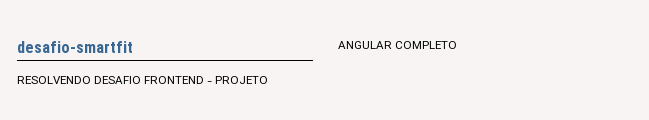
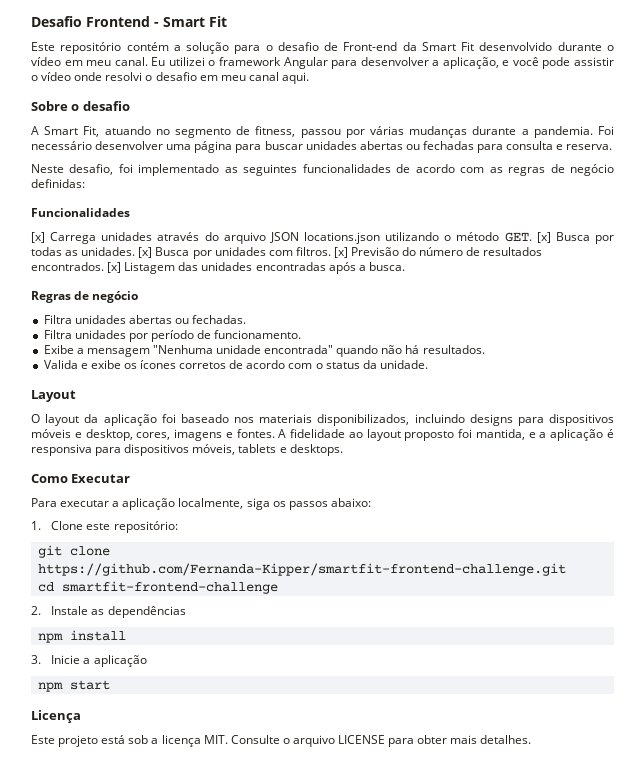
- desafio-smartfit
- RESOLVENDO DESAFIO FRONTEND - PROJETO ANGULAR COMPLETO
+ Desafio Frontend - Smart Fit
+ Este repositório contém a solução para o desafio de Front-end da Smart Fit desenvolvido durante o vídeo em meu canal. Eu utilizei o framework Angular para desenvolver a aplicação, e você pode assistir o vídeo onde resolvi o desafio em meu canal aqui.
+ Sobre o desafio
+ A Smart Fit, atuando no segmento de fitness, passou por várias mudanças durante a pandemia. Foi necessário desenvolver uma página para buscar unidades abertas ou fechadas para consulta e reserva.
+ Neste desafio, foi implementado as seguintes funcionalidades de acordo com as regras de negócio definidas:
+ Funcionalidades
+ [x] Carrega unidades através do arquivo JSON locations.json utilizando o método GET. [x] Busca por todas as unidades. [x] Busca por unidades com filtros. [x] Previsão do número de resultados encontrados. [x] Listagem das unidades encontradas após a busca.
+ Regras de negócio
+ Filtra unidades abertas ou fechadas.
+ Filtra unidades por período de funcionamento.
+ Exibe a mensagem "Nenhuma unidade encontrada" quando não há resultados.
+ Valida e exibe os ícones corretos de acordo com o status da unidade.
+ Layout
+ O layout da aplicação foi baseado nos materiais disponibilizados, incluindo designs para dispositivos móveis e desktop, cores, imagens e fontes. A fidelidade ao layout proposto foi mantida, e a aplicação é responsiva para dispositivos móveis, tablets e desktops.
+ Como Executar
+ Para executar a aplicação localmente, siga os passos abaixo:
+ 1. Clone este repositório:
+ git clone https://github.com/Fernanda-Kipper/smartfit-frontend-challenge.git
+ cd smartfit-frontend-challenge
+ 2. Instale as dependências
+ npm install
+ 3. Inicie a aplicação
+ npm start
+ Licença
+ Este projeto está sob a licença MIT. Consulte o arquivo LICENSE para obter mais detalhes.

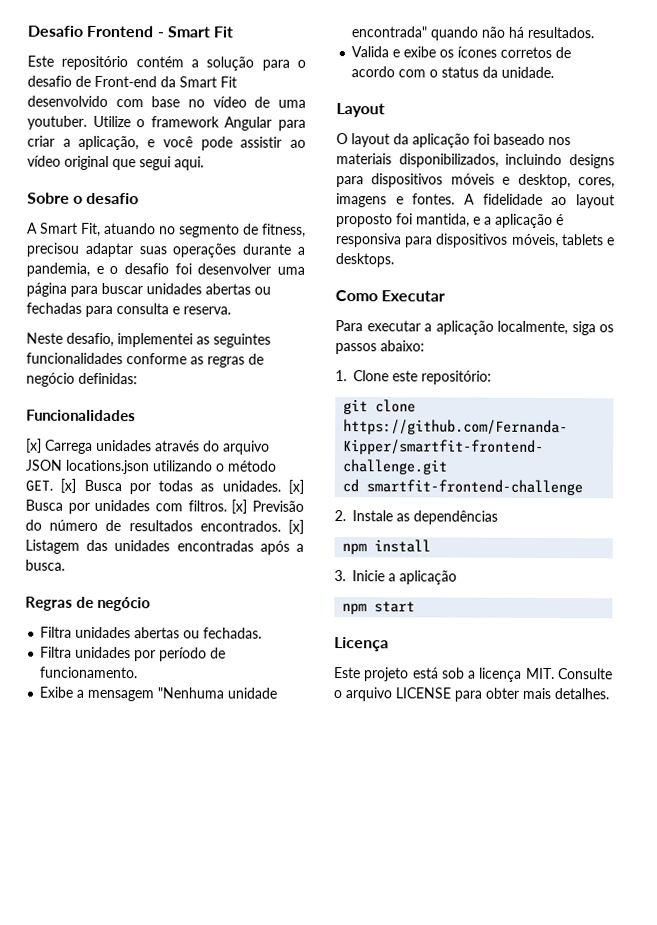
- Este repositório contém a solução para o desafio de Front-end da Smart Fit desenvolvido durante o vídeo em meu canal. Eu utilizei o framework Angular para desenvolver a aplicação, e você pode assistir o vídeo onde resolvi o desafio em meu canal aqui.
+ Este repositório contém a solução para o desafio de Front-end da Smart Fit desenvolvido com base no vídeo de uma youtuber. Utilize o framework Angular para criar a aplicação, e você pode assistir ao vídeo original que segui aqui.
- A Smart Fit, atuando no segmento de fitness, passou por várias mudanças durante a pandemia. Foi necessário desenvolver uma página para buscar unidades abertas ou fechadas para consulta e reserva.
+ A Smart Fit, atuando no segmento de fitness, precisou adaptar suas operações durante a pandemia, e o desafio foi desenvolver uma página para buscar unidades abertas ou fechadas para consulta e reserva.
- Neste desafio, foi implementado as seguintes funcionalidades de acordo com as regras de negócio definidas:
+ Neste desafio, implementei as seguintes funcionalidades conforme as regras de negócio definidas:

